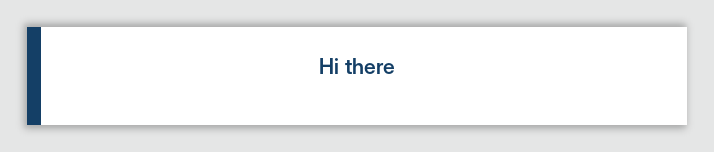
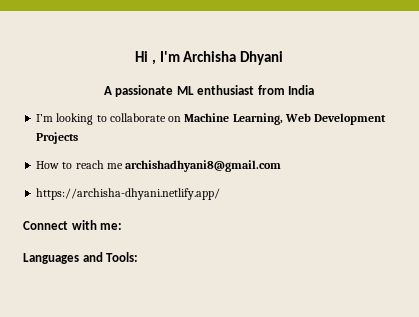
- Hi there
+ Hi , I'm Archisha Dhyani
+ A passionate ML enthusiast from India
+ I’m looking to collaborate on Machine Learning, Web Development Projects
+ How to reach me archishadhyani8@gmail.com
+ https://archisha-dhyani.netlify.app/
+ Connect with me:
+ Languages and Tools:

